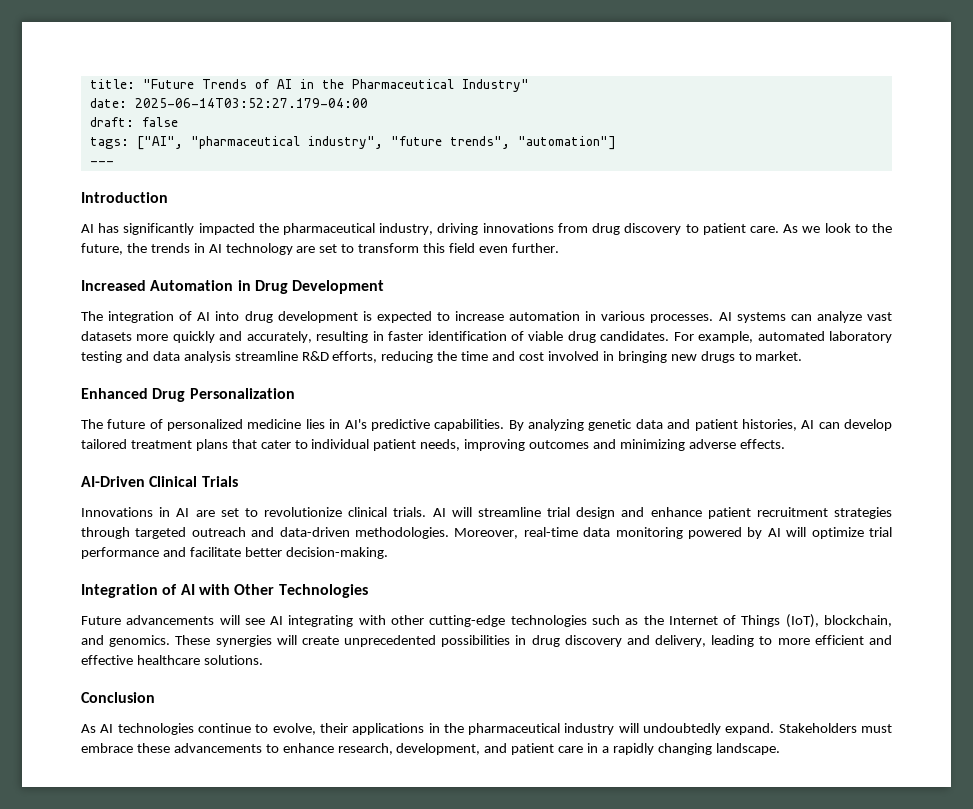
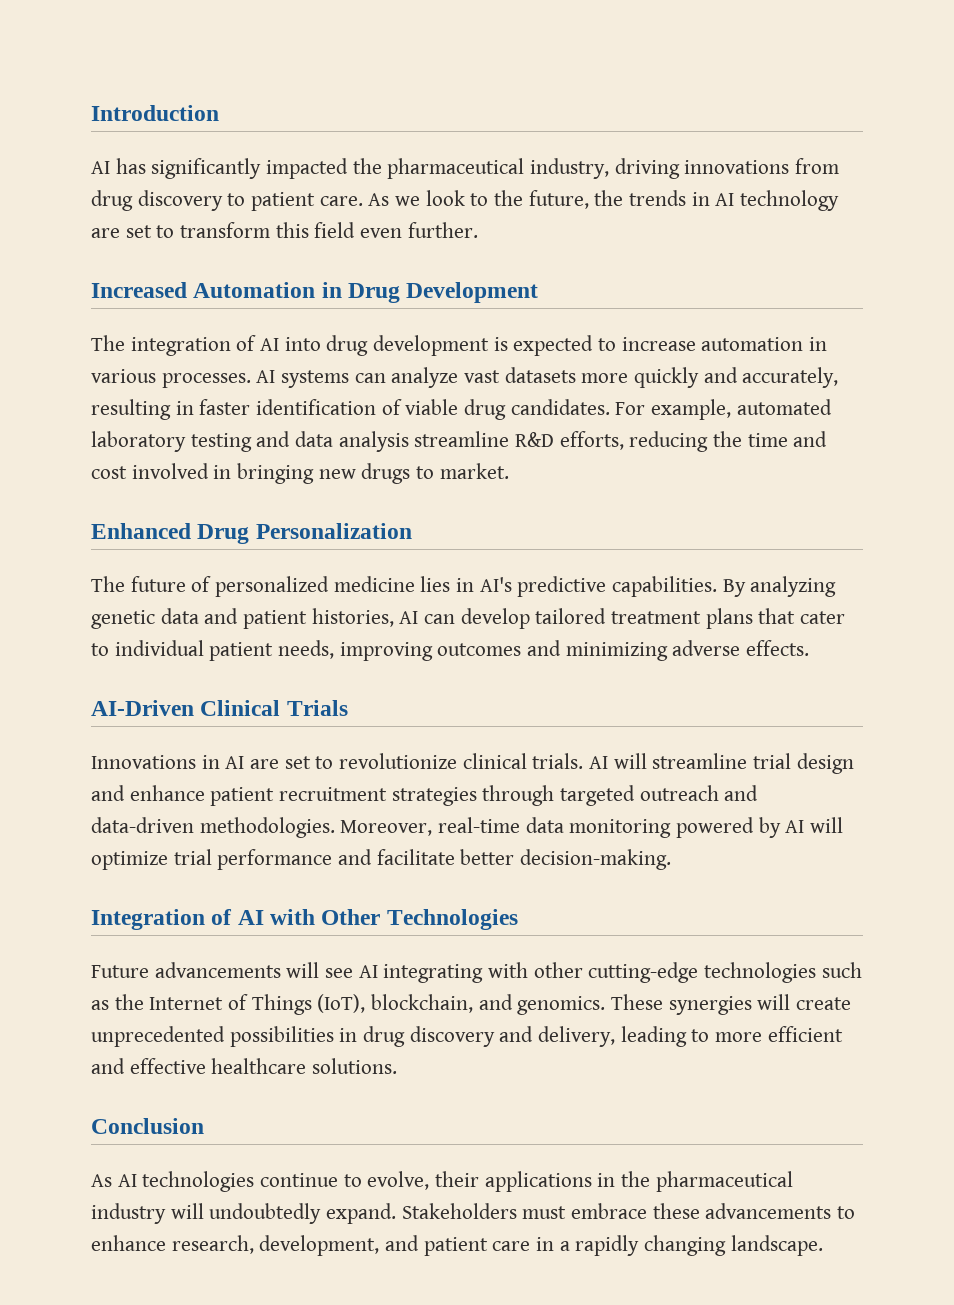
- title: "Future Trends of AI in the Pharmaceutical Industry"
- date: 2025-06-14T03:52:27.179-04:00
- draft: false
- tags: ["AI", "pharmaceutical industry", "future trends", "automation"]
- ---

